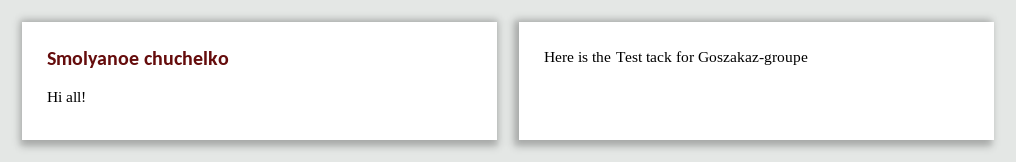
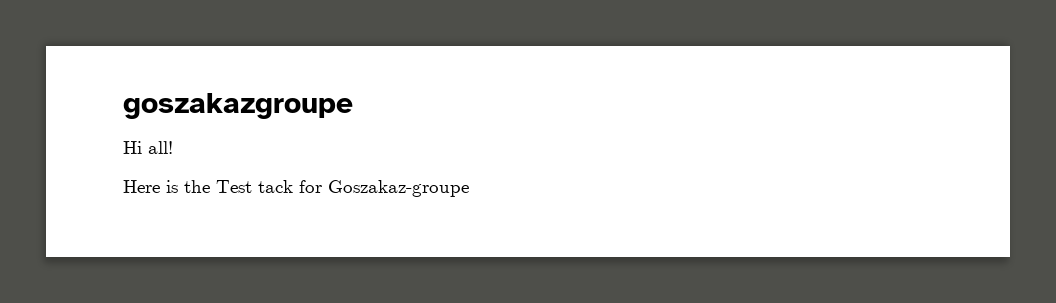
- Smolyanoe chuchelko
+ goszakazgroupe

